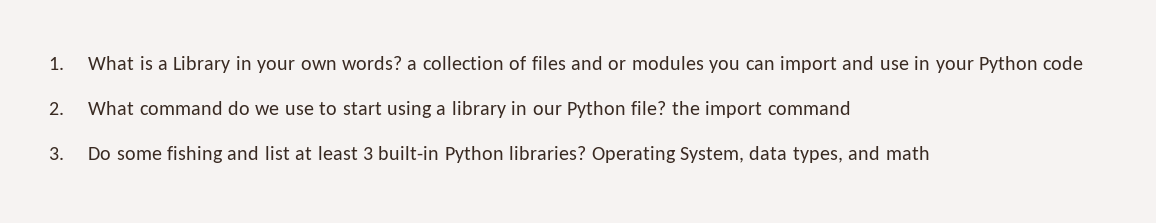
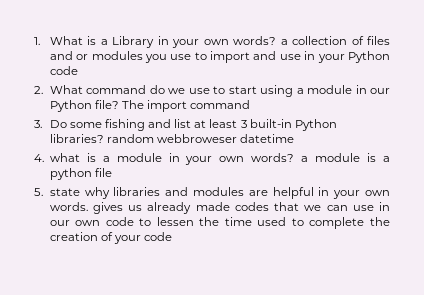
- 1. What is a Library in your own words? a collection of files and or modules you can import and use in your Python code
+ 1. What is a Library in your own words? a collection of files and or modules you use to import and use in your Python code
- 2. What command do we use to start using a library in our Python file? the import command
+ 2. What command do we use to start using a module in our Python file? The import command
- 3. Do some fishing and list at least 3 built-in Python libraries? Operating System, data types, and math
+ 3. Do some fishing and list at least 3 built-in Python libraries? random webbroweser datetime
+ 4. what is a module in your own words? a module is a python file
+ 5. state why libraries and modules are helpful in your own words. gives us already made codes that we can use in our own code to lessen the time used to complete the creation of your code

